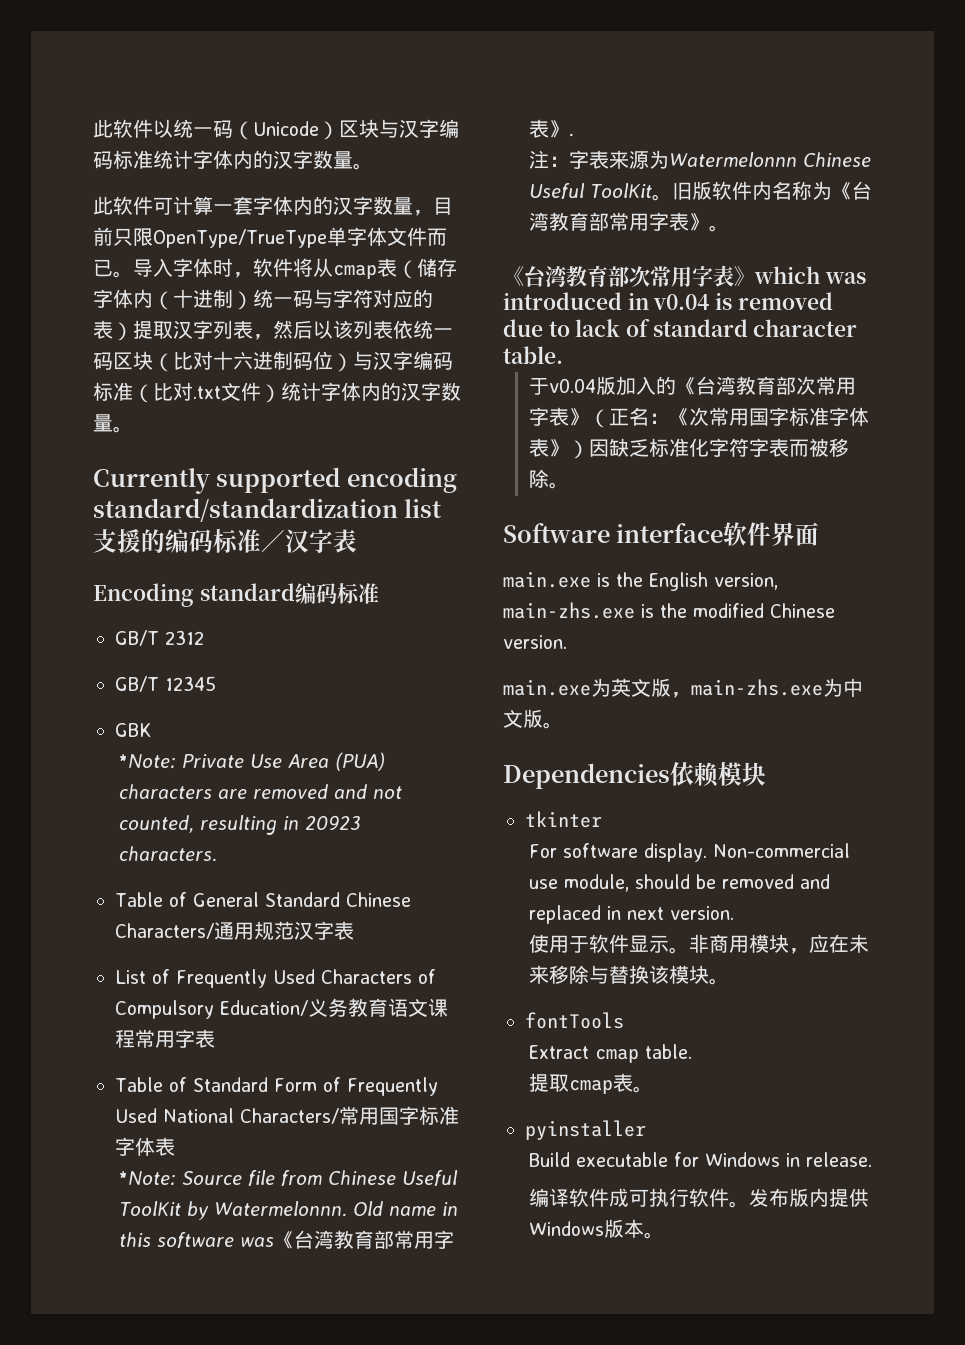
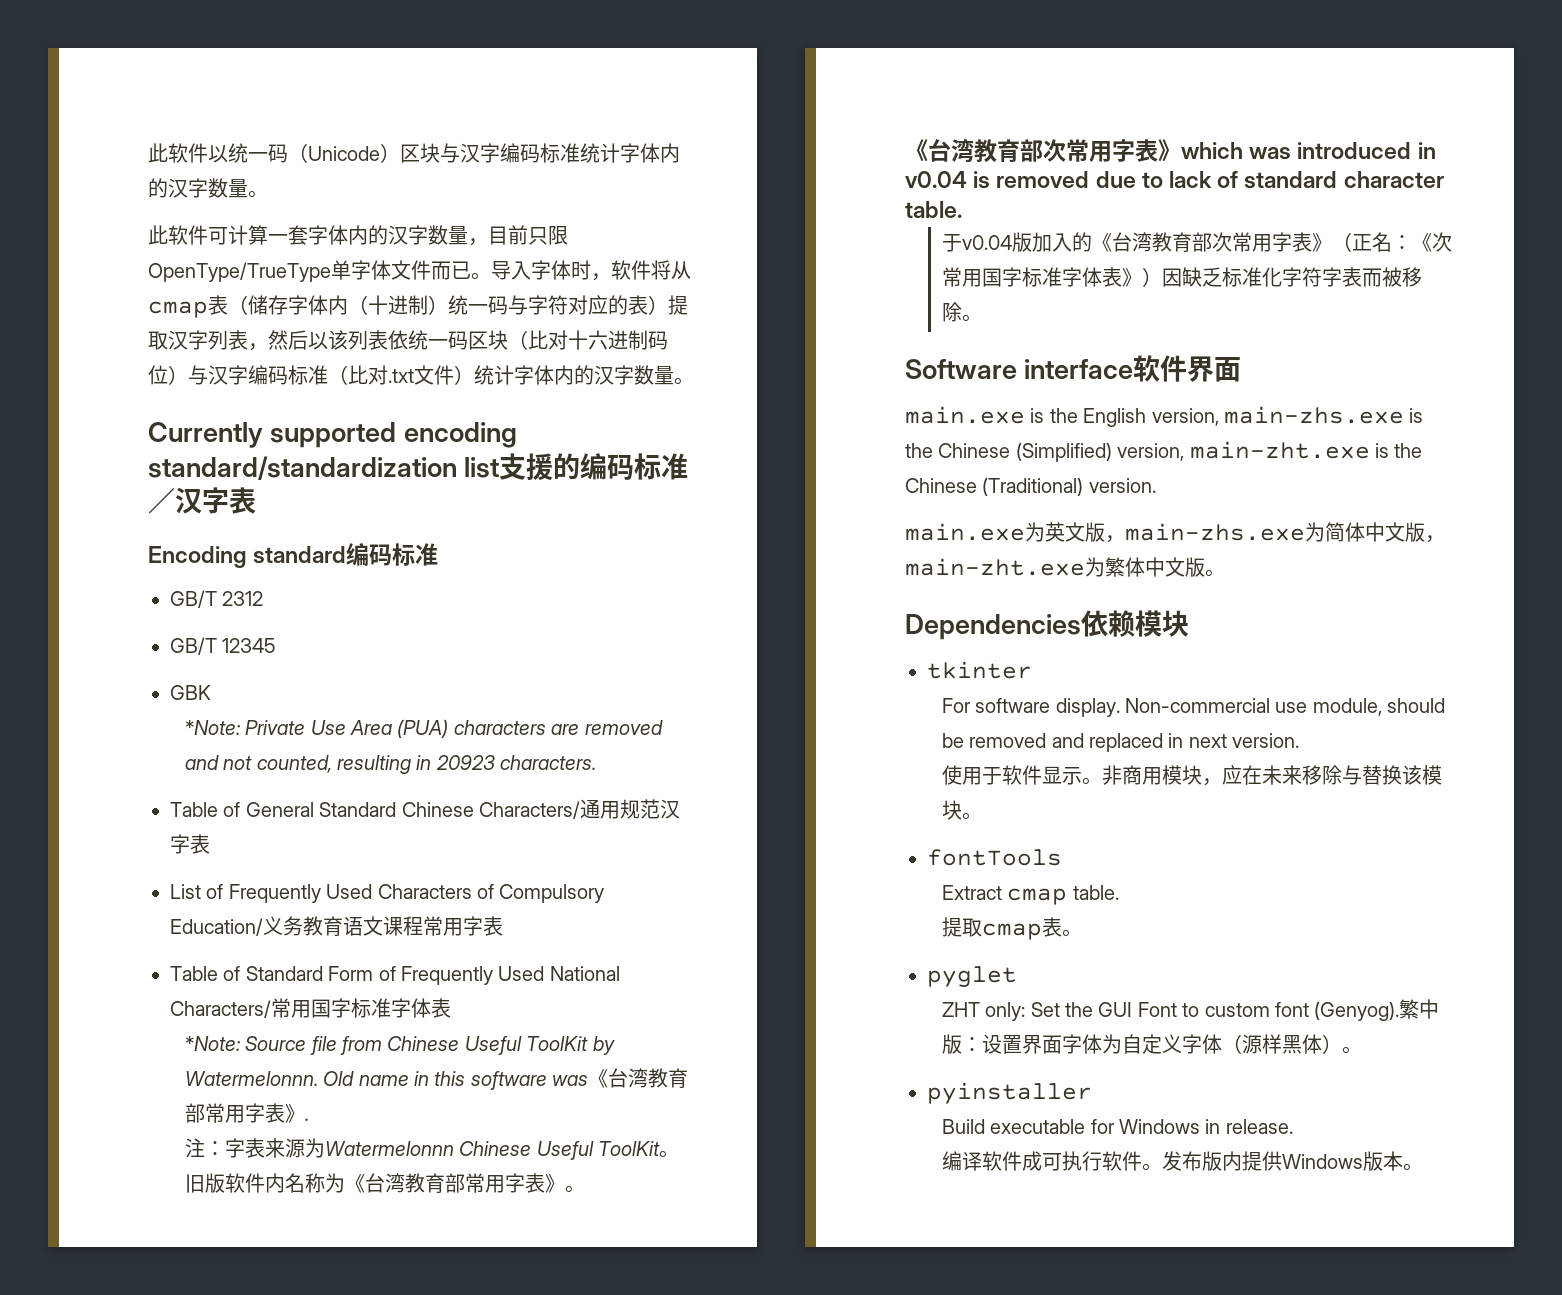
- main.exe is the English version, main-zhs.exe is the modified Chinese version.
+ main.exe is the English version, main-zhs.exe is the Chinese (Simplified) version, main-zht.exe is the Chinese (Traditional) version.
- main.exe为英文版，main-zhs.exe为中文版。
+ main.exe为英文版，main-zhs.exe为简体中文版，main-zht.exe为繁体中文版。
+ pyglet
+ ZHT only: Set the GUI Font to custom font (Genyog).繁中版：设置界面字体为自定义字体（源样黑体）。

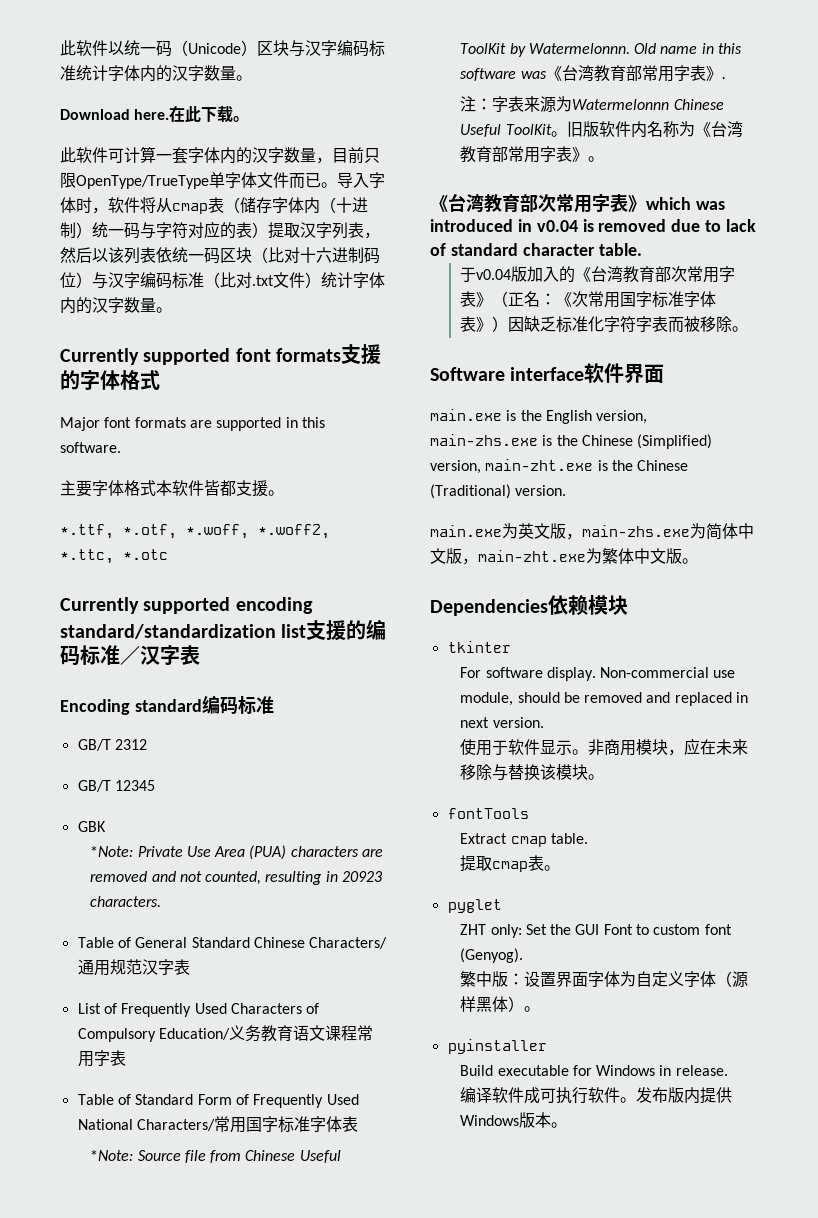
+ Download here.在此下载。
+ Currently supported font formats支援的字体格式
+ Major font formats are supported in this software.
+ 主要字体格式本软件皆都支援。
+ *.ttf, *.otf, *.woff, *.woff2, *.ttc, *.otc
- ZHT only: Set the GUI Font to custom font (Genyog).繁中版：设置界面字体为自定义字体（源样黑体）。
+ ZHT only: Set the GUI Font to custom font (Genyog).
+ 繁中版：设置界面字体为自定义字体（源样黑体）。

